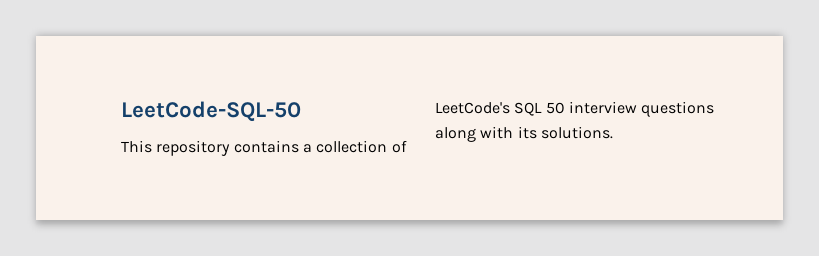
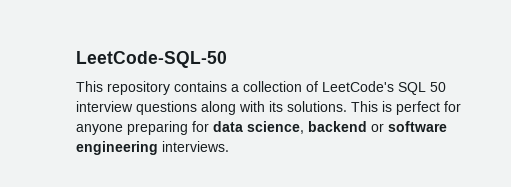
+ This is perfect for anyone preparing for data science, backend or software engineering interviews.

